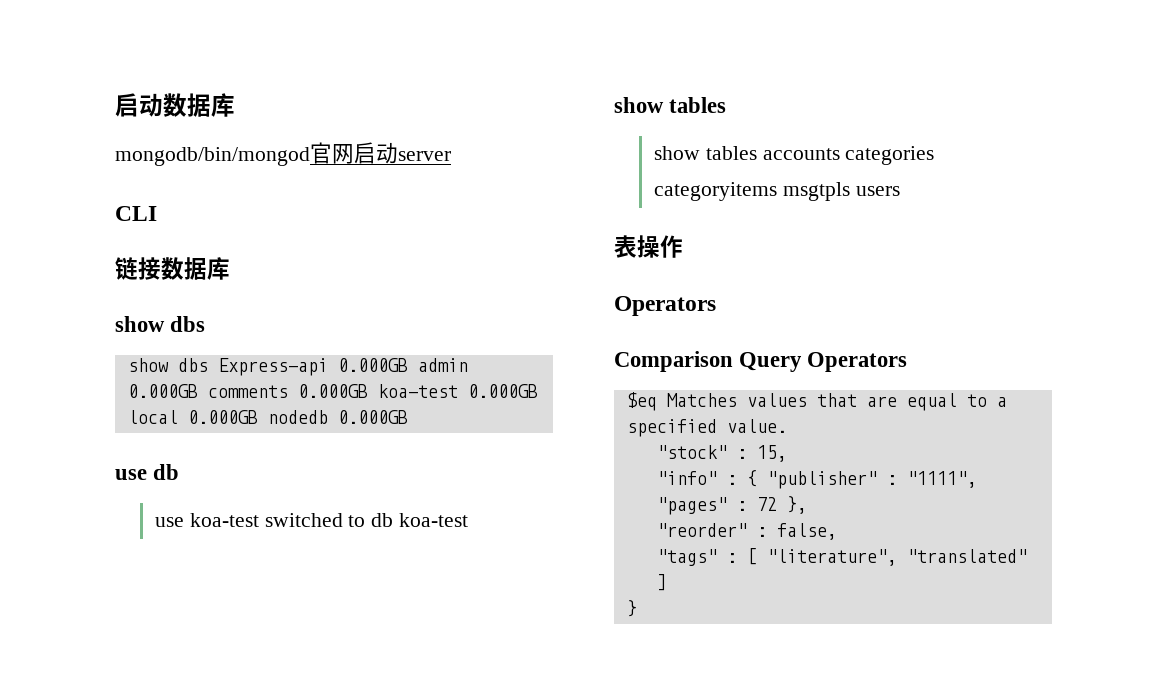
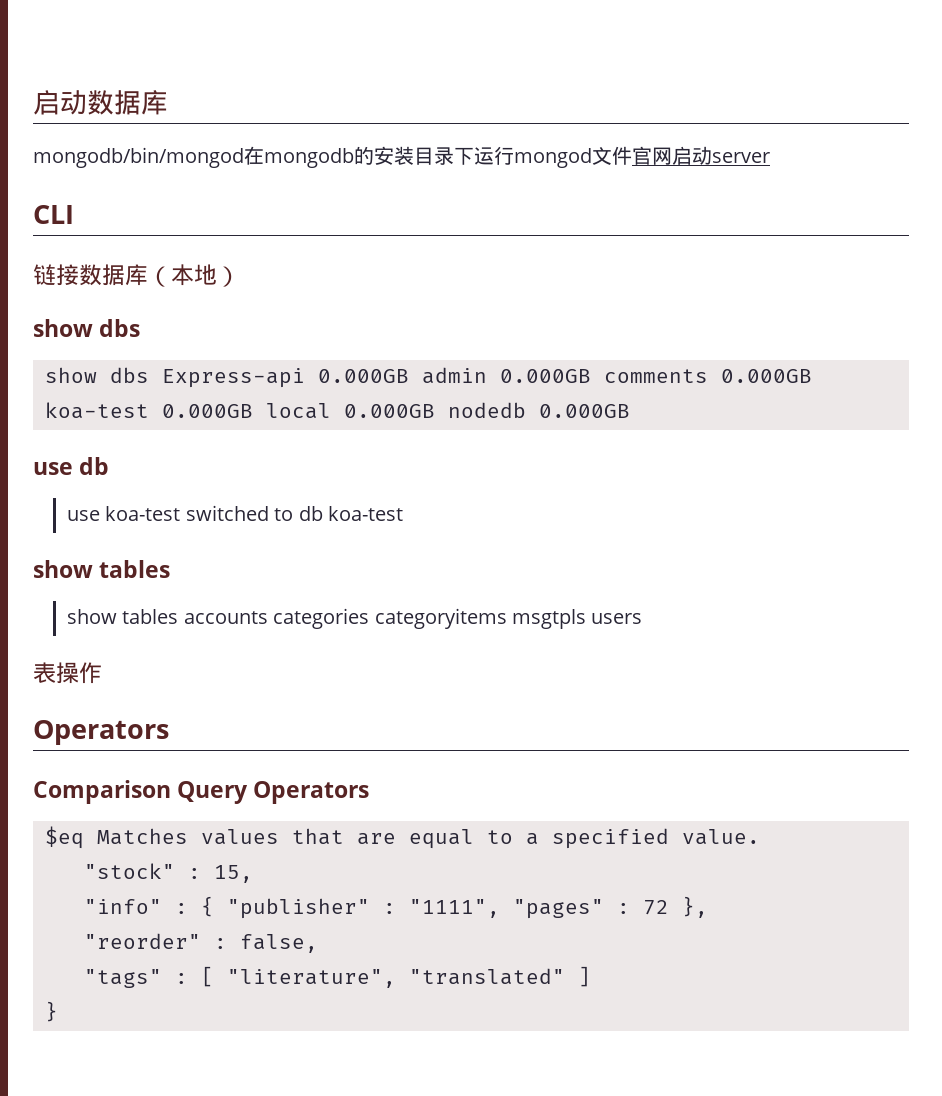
- mongodb/bin/mongod官网启动server
+ mongodb/bin/mongod在mongodb的安装目录下运行mongod文件官网启动server
- 链接数据库
+ 链接数据库（本地）

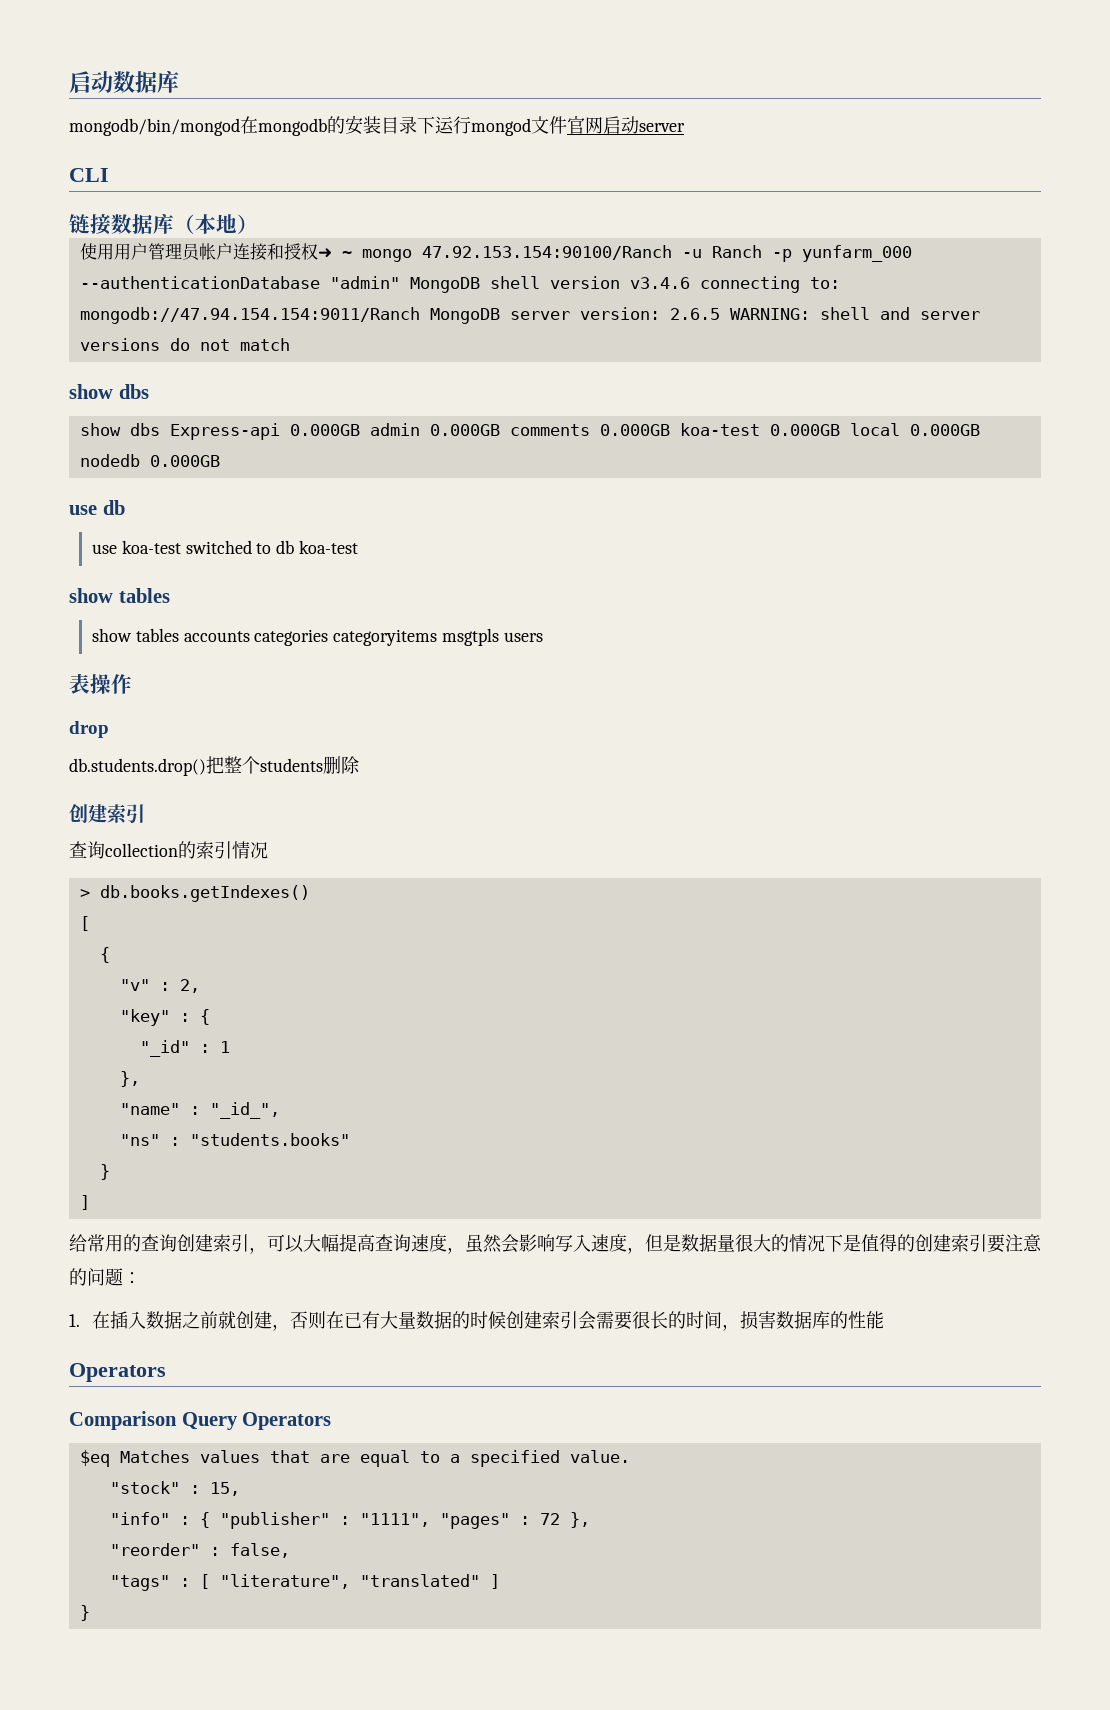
+ 使用用户管理员帐户连接和授权➜ ~ mongo 47.92.153.154:90100/Ranch -u Ranch -p yunfarm_000 --authenticationDatabase "admin" MongoDB shell version v3.4.6 connecting to: mongodb://47.94.154.154:9011/Ranch MongoDB server version: 2.6.5 WARNING: shell and server versions do not match
+ drop
+ db.students.drop()把整个students删除
+ 创建索引
+ 查询collection的索引情况
+ > db.books.getIndexes()
+ [
+ {
+ "v" : 2,
+ "key" : {
+ "_id" : 1
+ },
+ "name" : "_id_",
+ "ns" : "students.books"
+ }
+ ]
+ 给常用的查询创建索引，可以大幅提高查询速度，虽然会影响写入速度，但是数据量很大的情况下是值得的创建索引要注意的问题：
+ 1.在插入数据之前就创建，否则在已有大量数据的时候创建索引会需要很长的时间，损害数据库的性能

